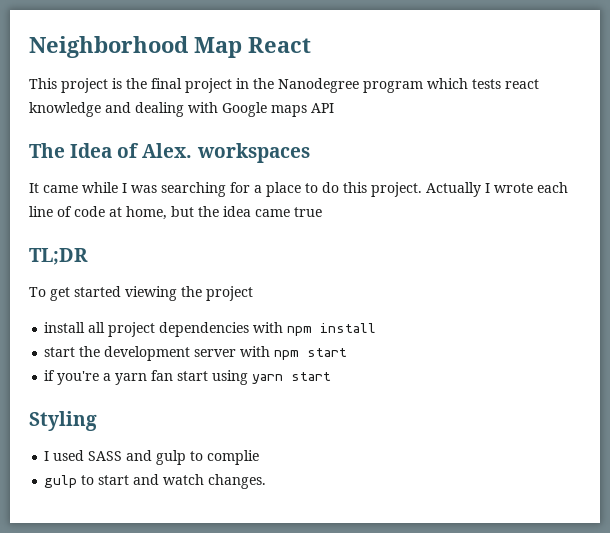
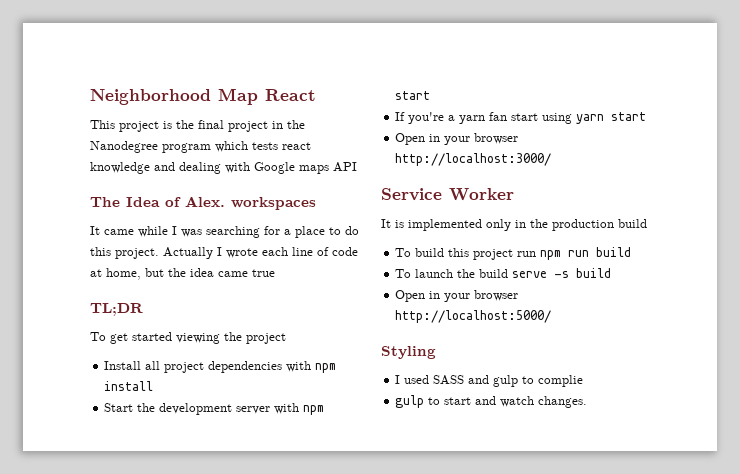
- install all project dependencies with npm install
+ Install all project dependencies with npm install
- start the development server with npm start
+ Start the development server with npm start
- if you're a yarn fan start using yarn start
+ If you're a yarn fan start using yarn start
+ Open in your browser http://localhost:3000/
+ Service Worker
+ It is implemented only in the production build
+ To build this project run npm run build
+ To launch the build serve -s build
+ Open in your browser http://localhost:5000/

